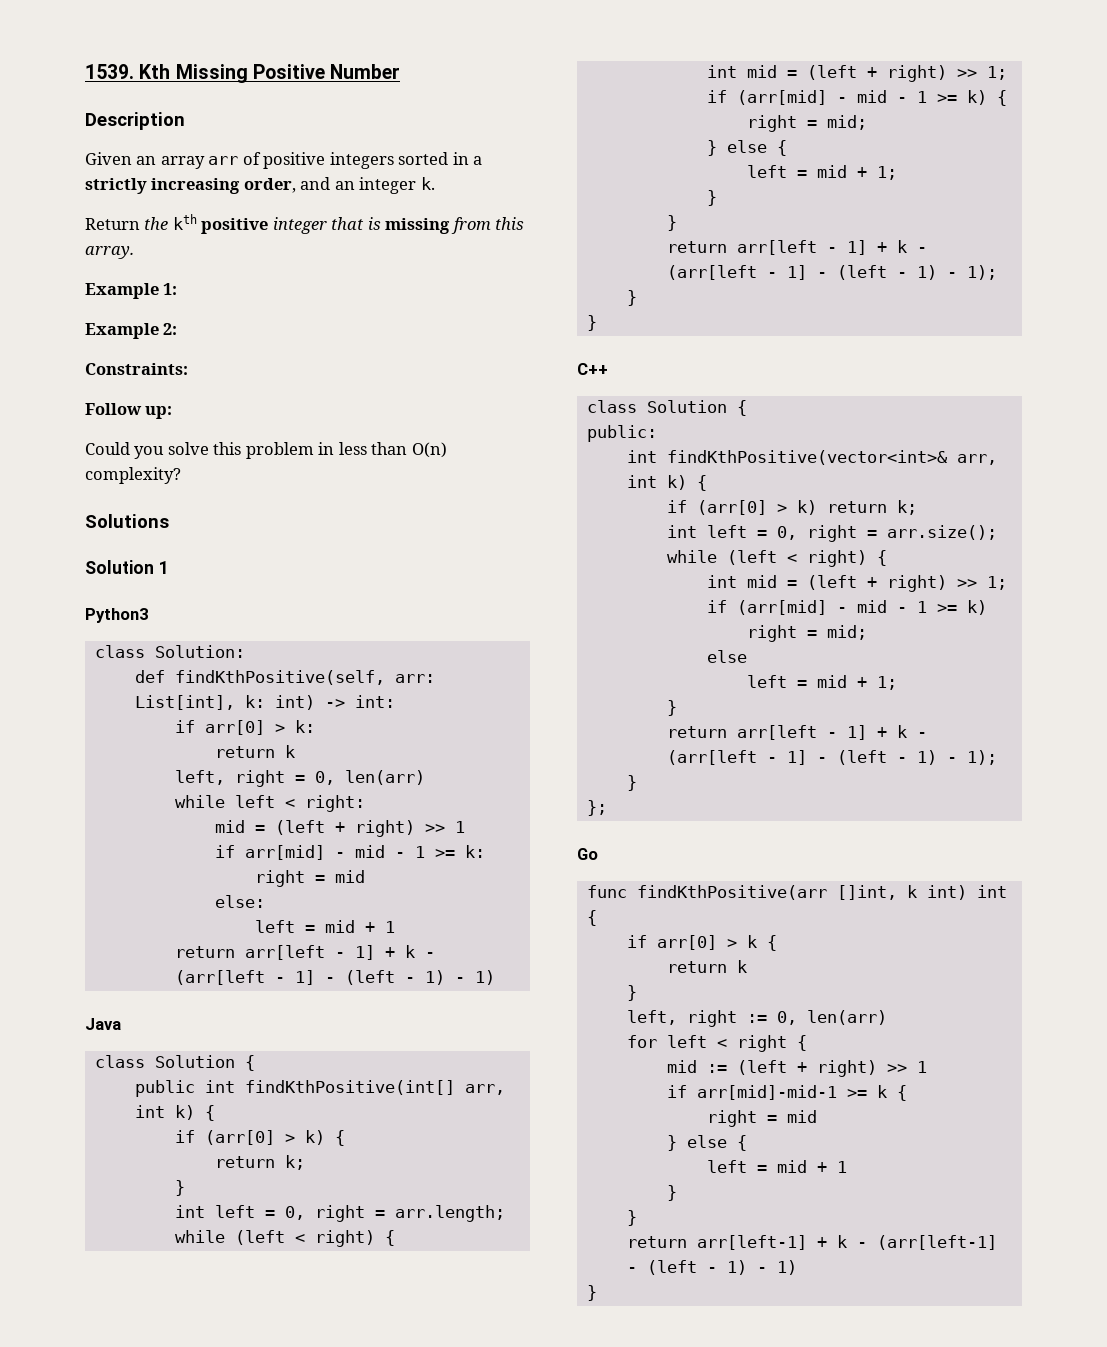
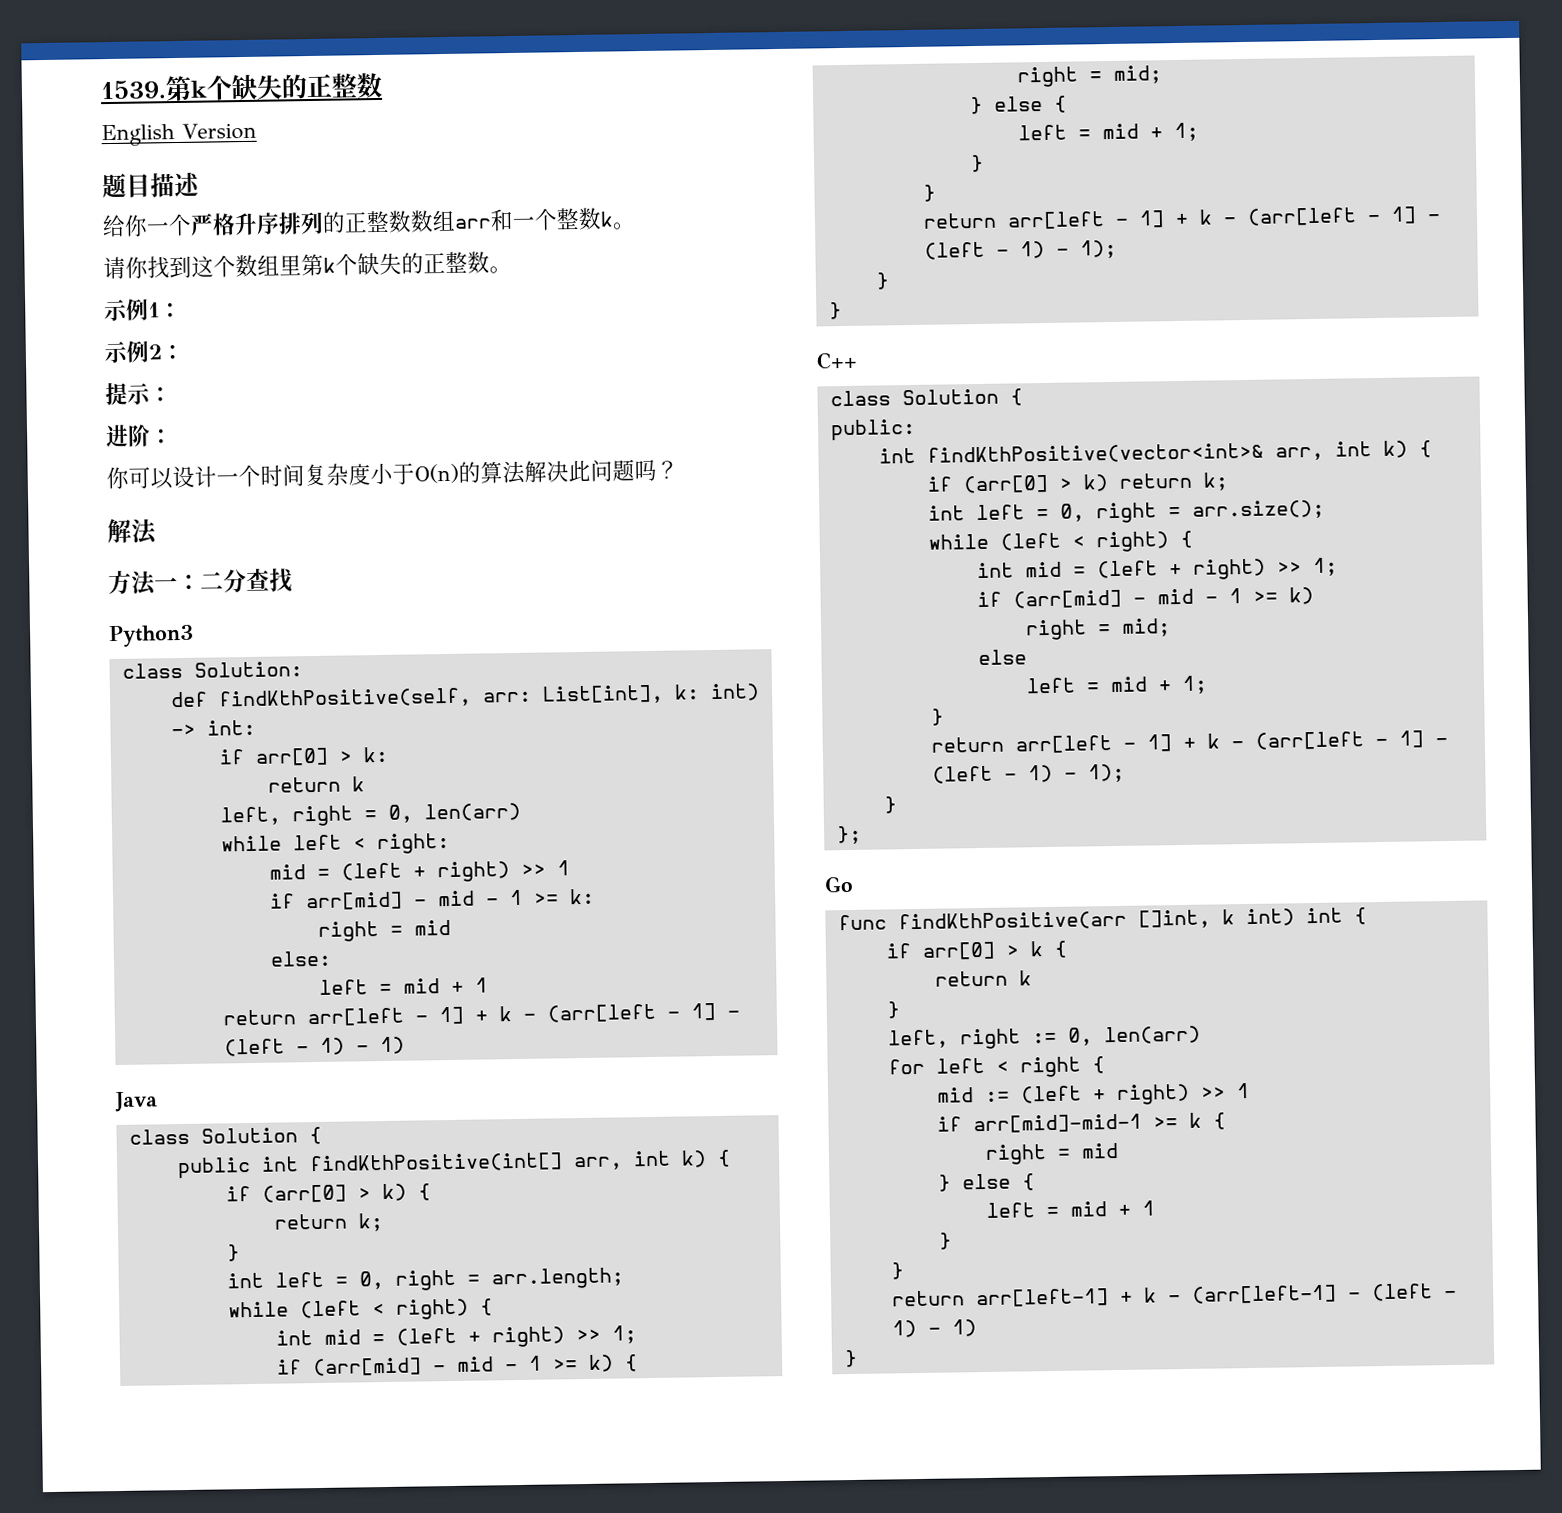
- 1539. Kth Missing Positive Number
- Description
- Given an array arr of positive integers sorted in a strictly increasing order, and an integer k.
- Return the kth positive integer that is missing from this array.
- Example 1:
- Example 2:
- Constraints:
- Follow up:
- Could you solve this problem in less than O(n) complexity?
- Solutions
- Solution 1
+ 1539.第k个缺失的正整数
+ English Version
+ 题目描述
+ 给你一个严格升序排列的正整数数组arr和一个整数k。
+ 请你找到这个数组里第k个缺失的正整数。
+ 示例1：
+ 示例2：
+ 提示：
+ 进阶：
+ 你可以设计一个时间复杂度小于O(n)的算法解决此问题吗？
+ 解法
+ 方法一：二分查找

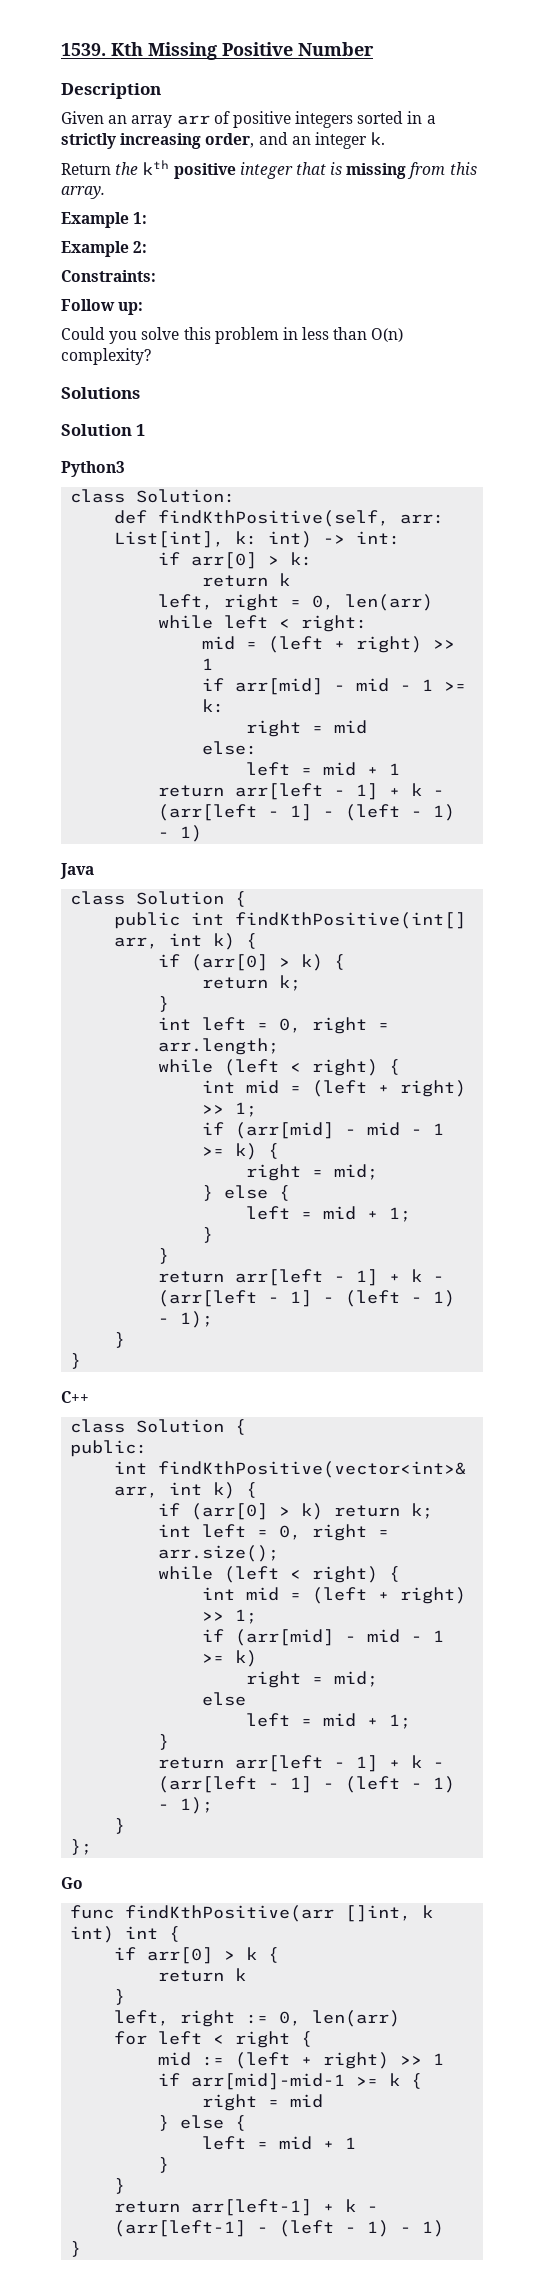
- 1539.第k个缺失的正整数
- English Version
- 题目描述
- 给你一个严格升序排列的正整数数组arr和一个整数k。
- 请你找到这个数组里第k个缺失的正整数。
- 示例1：
- 示例2：
- 提示：
- 进阶：
- 你可以设计一个时间复杂度小于O(n)的算法解决此问题吗？
- 解法
- 方法一：二分查找
+ 1539. Kth Missing Positive Number
+ Description
+ Given an array arr of positive integers sorted in a strictly increasing order, and an integer k.
+ Return the kth positive integer that is missing from this array.
+ Example 1:
+ Example 2:
+ Constraints:
+ Follow up:
+ Could you solve this problem in less than O(n) complexity?
+ Solutions
+ Solution 1

